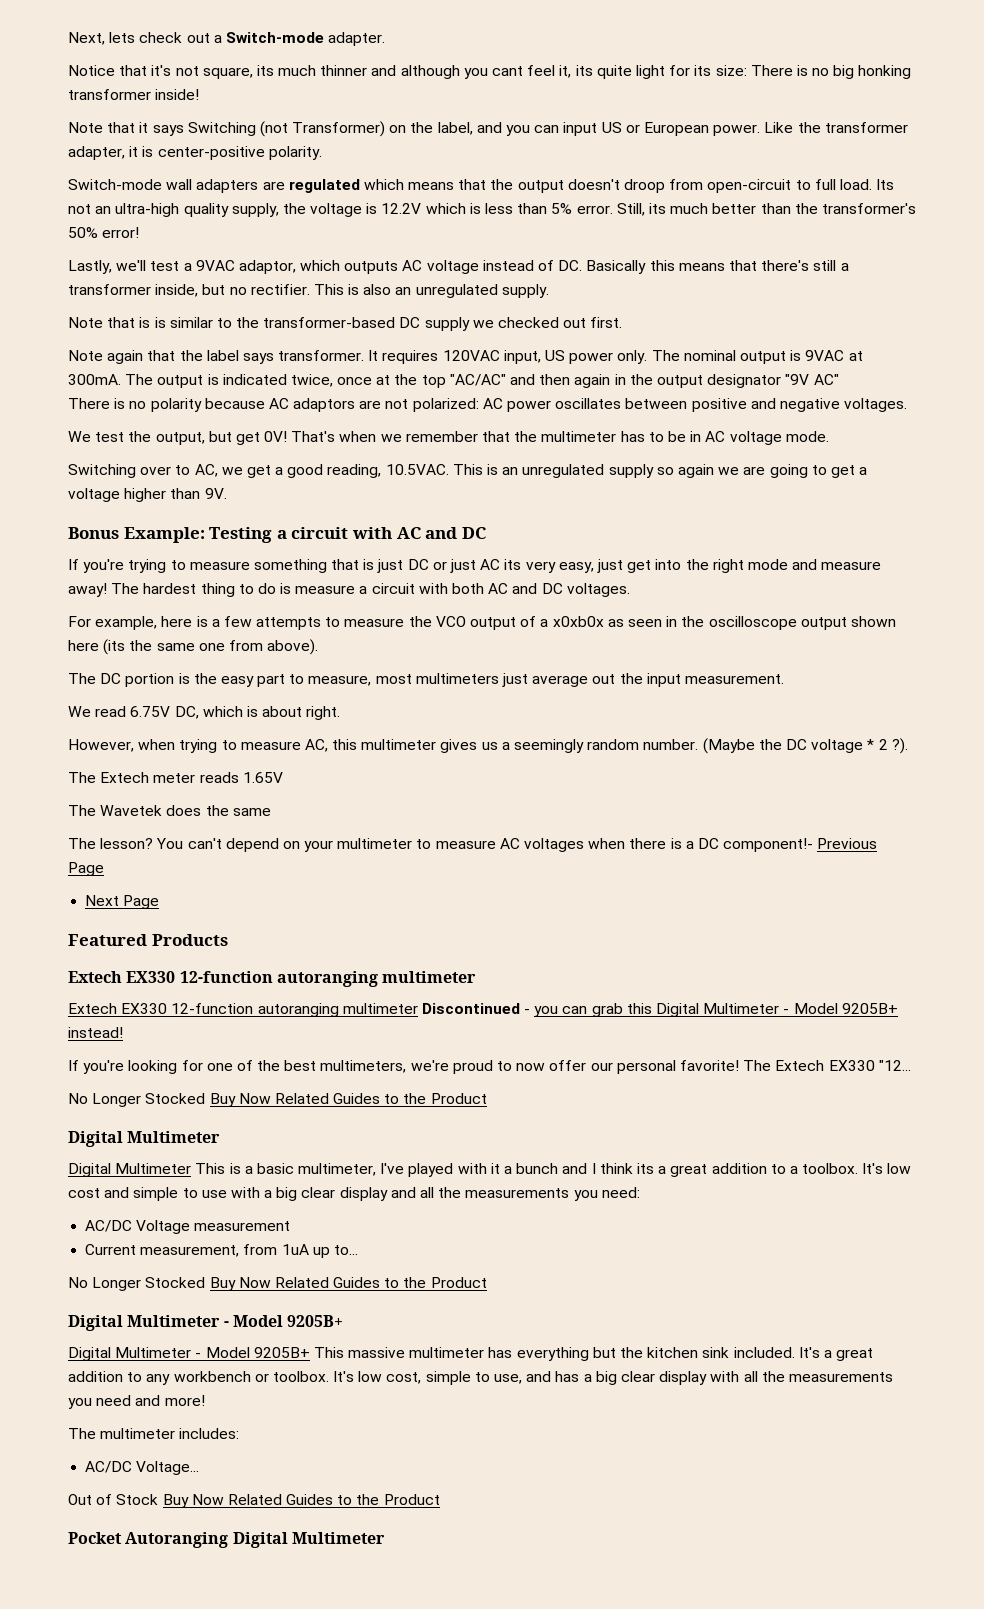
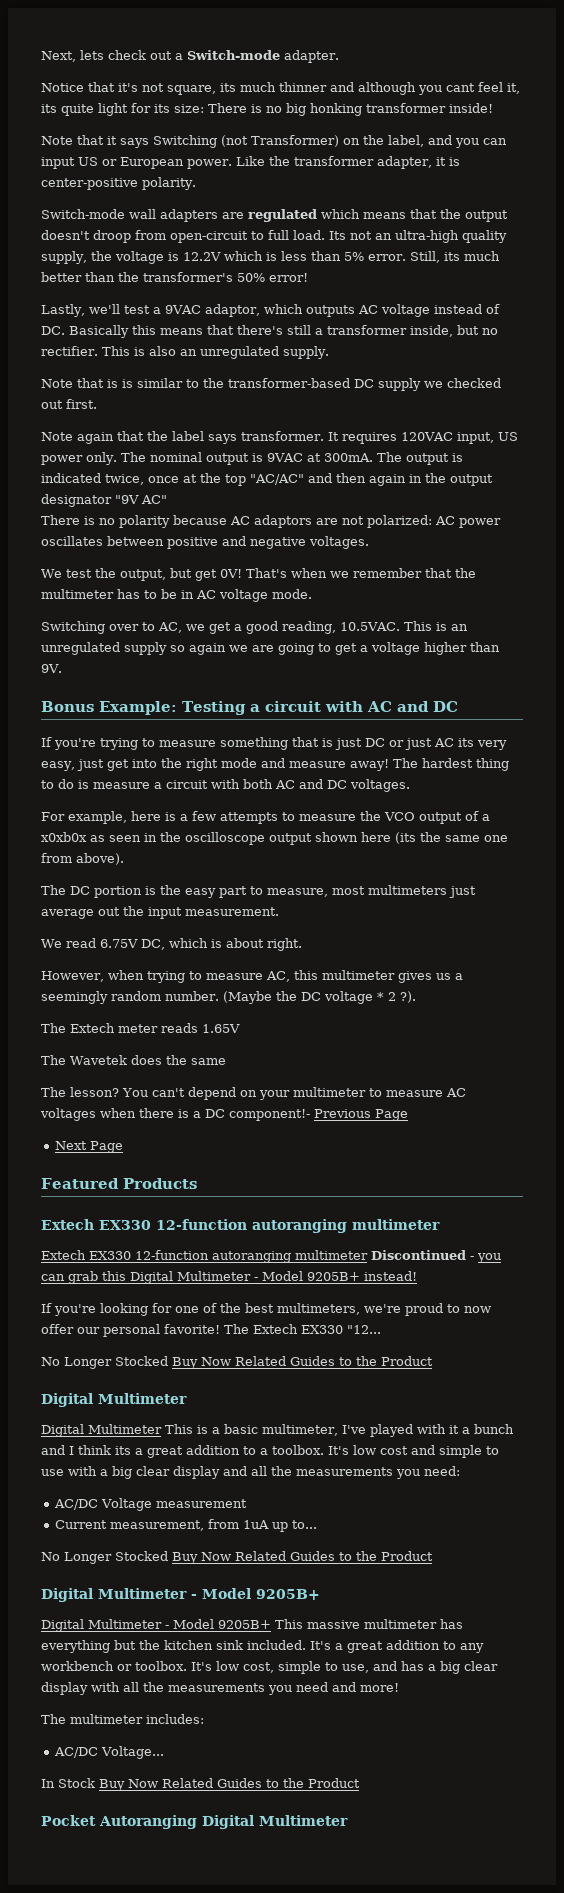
- Out of Stock Buy Now Related Guides to the Product
+ In Stock Buy Now Related Guides to the Product

